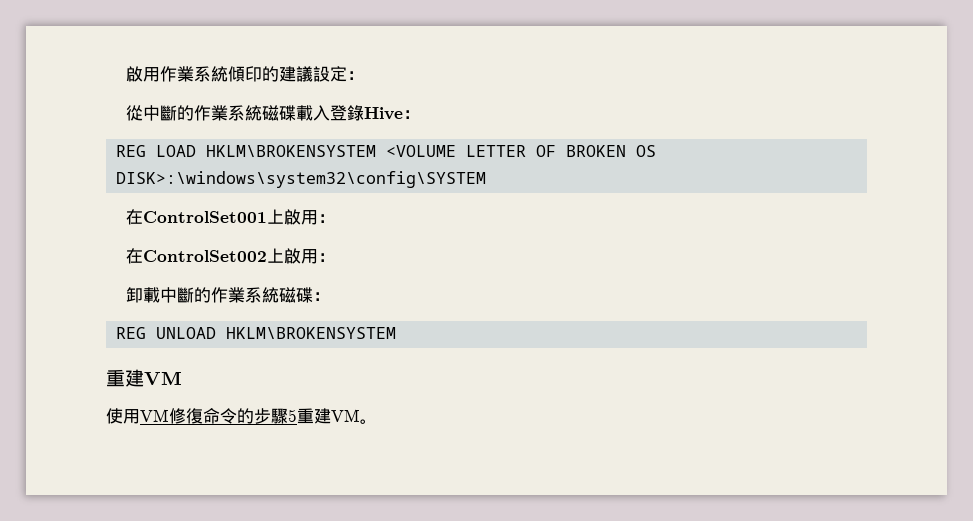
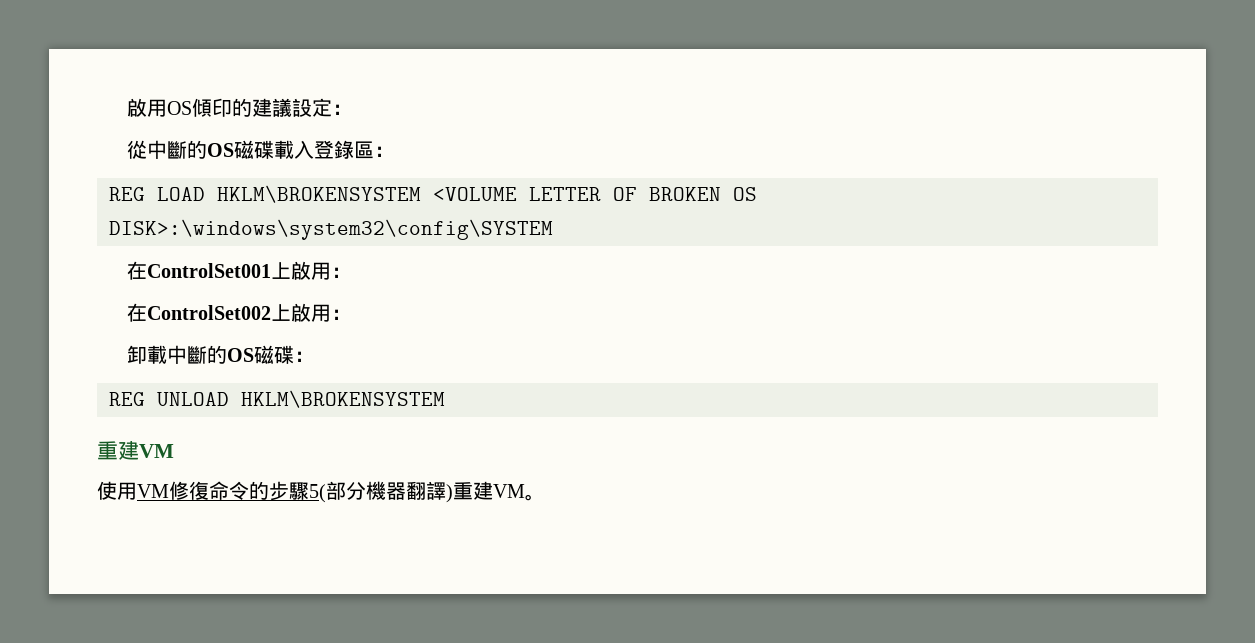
- 啟用作業系統傾印的建議設定：
+ 啟用OS傾印的建議設定：
- 從中斷的作業系統磁碟載入登錄Hive：
+ 從中斷的OS磁碟載入登錄區：
- 卸載中斷的作業系統磁碟：
+ 卸載中斷的OS磁碟：
- 使用VM修復命令的步驟5重建VM。
+ 使用VM修復命令的步驟5(部分機器翻譯)重建VM。

